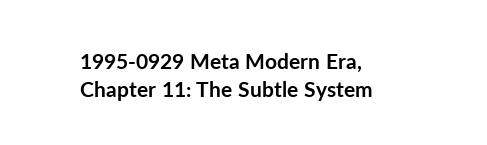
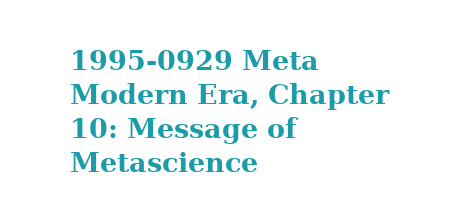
- 1995-0929 Meta Modern Era, Chapter 11: The Subtle System
+ 1995-0929 Meta Modern Era, Chapter 10: Message of Metascience

